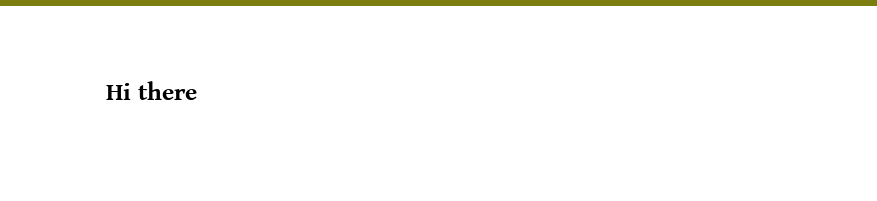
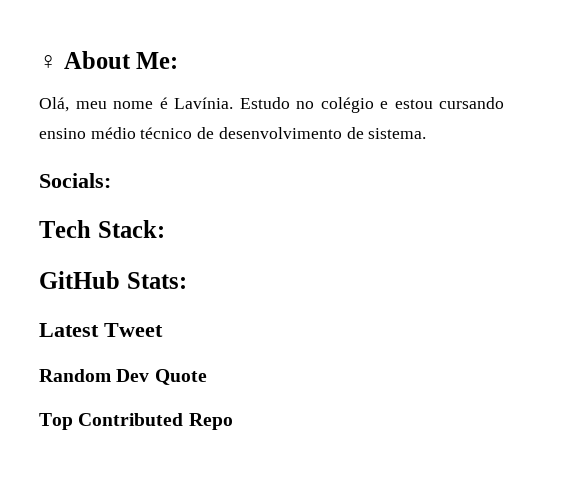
- Hi there
+ ♀ About Me:
+ Olá, meu nome é Lavínia. Estudo no colégio e estou cursando ensino médio técnico de desenvolvimento de sistema.
+ Socials:
+ Tech Stack:
+ GitHub Stats:
+ Latest Tweet
+ Random Dev Quote
+ Top Contributed Repo

